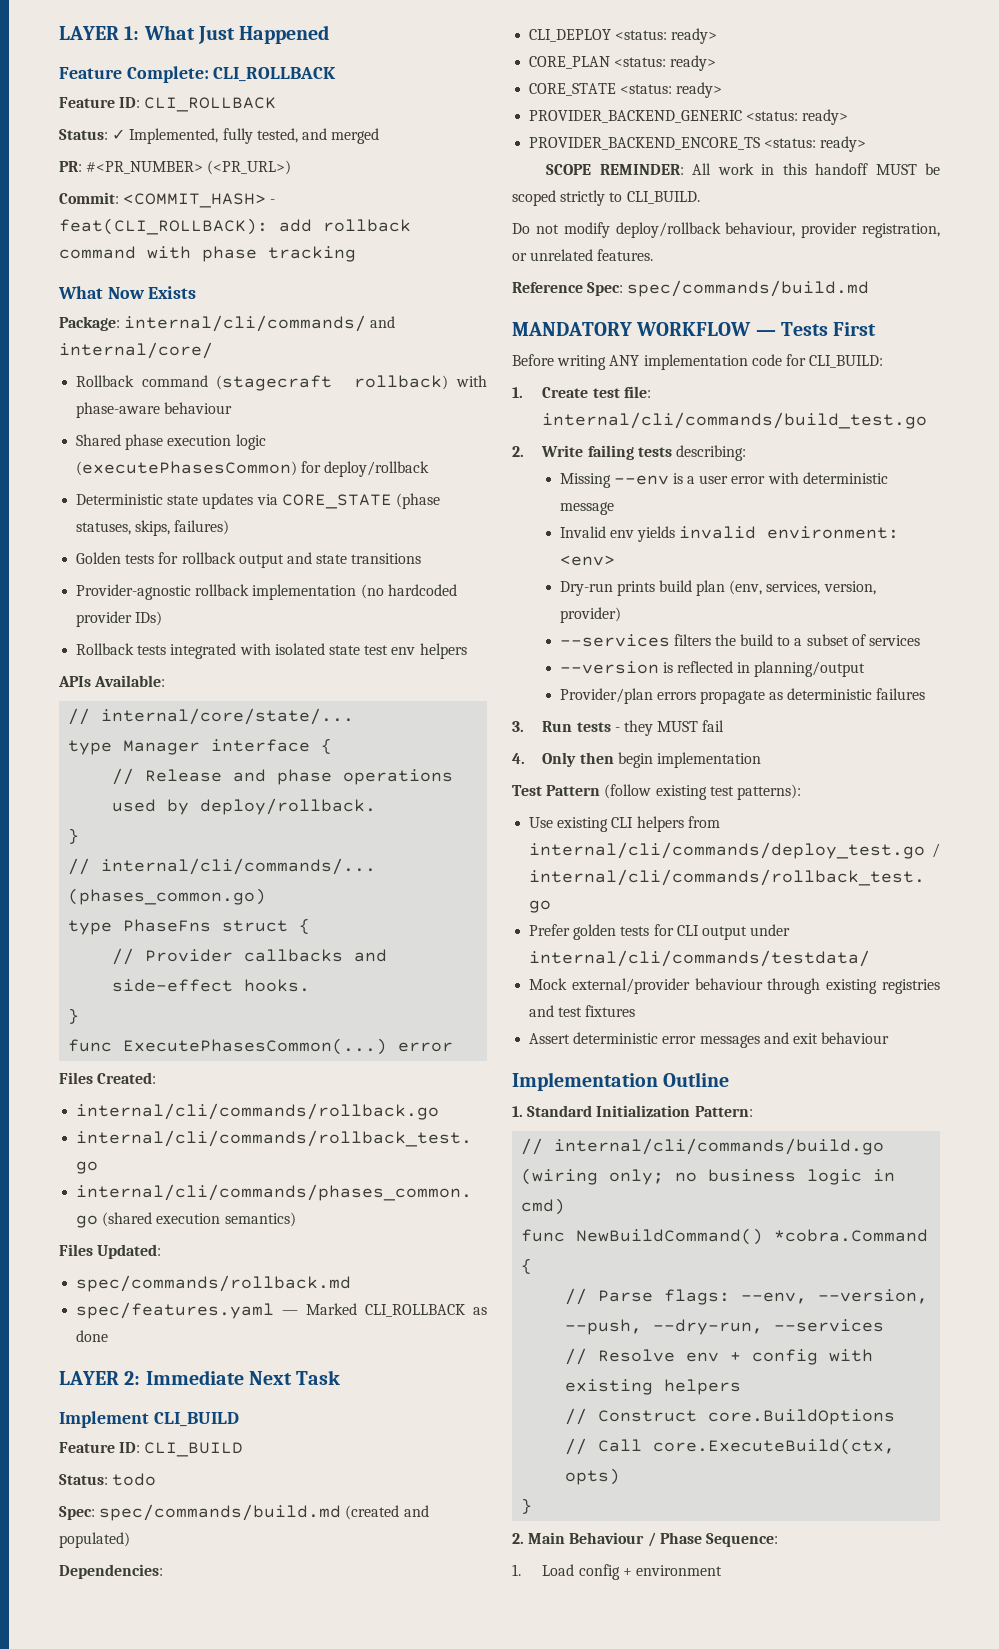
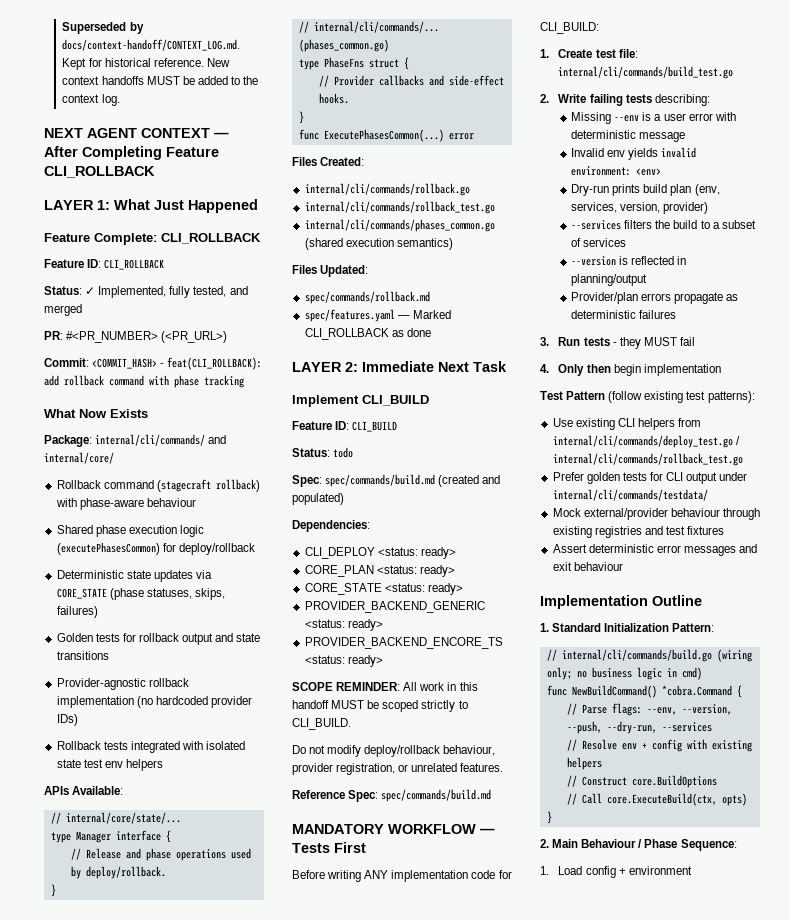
+ Superseded by docs/context-handoff/CONTEXT_LOG.md. Kept for historical reference. New context handoffs MUST be added to the context log.
+ NEXT AGENT CONTEXT — After Completing Feature CLI_ROLLBACK

